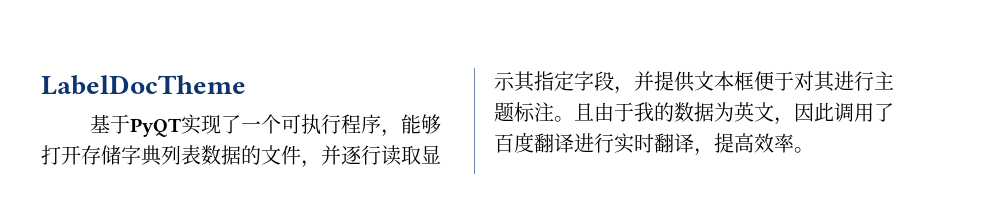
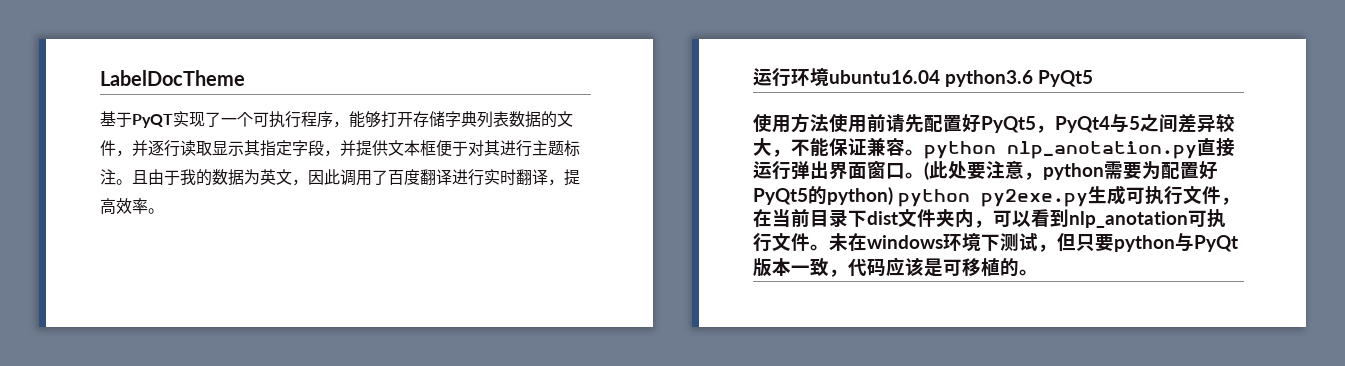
+ 运行环境ubuntu16.04 python3.6 PyQt5
+ 使用方法使用前请先配置好PyQt5，PyQt4与5之间差异较大，不能保证兼容。python nlp_anotation.py直接运行弹出界面窗口。(此处要注意，python需要为配置好PyQt5的python) python py2exe.py生成可执行文件，在当前目录下dist文件夹内，可以看到nlp_anotation可执行文件。未在windows环境下测试，但只要python与PyQt版本一致，代码应该是可移植的。

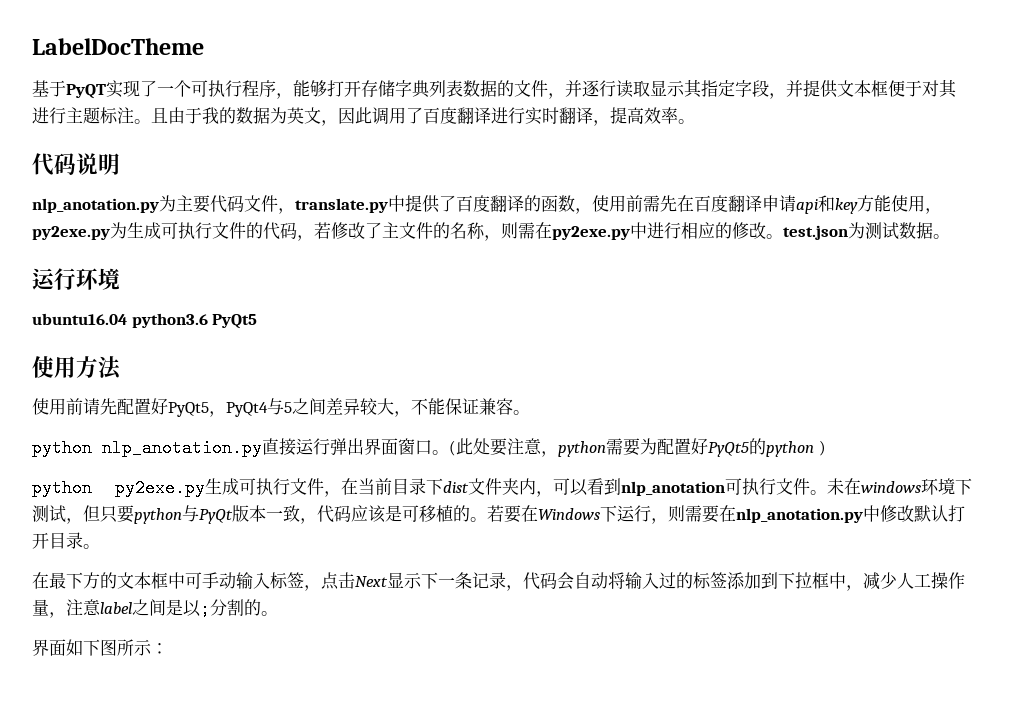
+ 代码说明
+ nlp_anotation.py为主要代码文件，translate.py中提供了百度翻译的函数，使用前需先在百度翻译申请api和key方能使用，py2exe.py为生成可执行文件的代码，若修改了主文件的名称，则需在py2exe.py中进行相应的修改。test.json为测试数据。
- 运行环境ubuntu16.04 python3.6 PyQt5
+ 运行环境
+ ubuntu16.04 python3.6 PyQt5
- 使用方法使用前请先配置好PyQt5，PyQt4与5之间差异较大，不能保证兼容。python nlp_anotation.py直接运行弹出界面窗口。
+ 使用方法
+ 使用前请先配置好PyQt5，PyQt4与5之间差异较大，不能保证兼容。
+ python nlp_anotation.py直接运行弹出界面窗口。
- (此处要注意，python需要为配置好PyQt5的python) python py2exe.py生成可执行文件，在当前目录下dist文件夹内，可以看到nlp_anotation可执行文件。
+ (此处要注意，python需要为配置好PyQt5的python )
+ python py2exe.py生成可执行文件，在当前目录下dist文件夹内，可以看到nlp_anotation可执行文件。
+ 若要在Windows下运行，则需要在nlp_anotation.py中修改默认打开目录。
+ 在最下方的文本框中可手动输入标签，点击Next显示下一条记录，代码会自动将输入过的标签添加到下拉框中，减少人工操作量，注意label之间是以;分割的。
+ 界面如下图所示：

